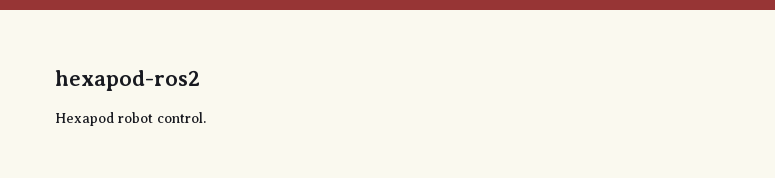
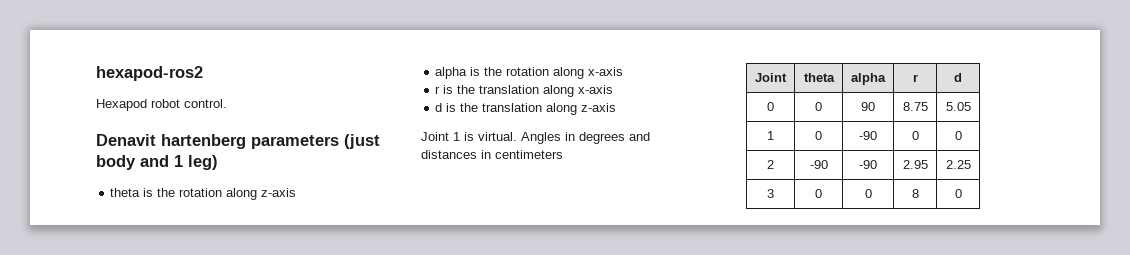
+ Denavit hartenberg parameters (just body and 1 leg)
+ theta is the rotation along z-axis
+ alpha is the rotation along x-axis
+ r is the translation along x-axis
+ d is the translation along z-axis
+ Joint 1 is virtual. Angles in degrees and distances in centimeters
+ Joint | theta | alpha | r | d
+ 0 | 0 | 90 | 8.75 | 5.05
+ 1 | 0 | -90 | 0 | 0
+ 2 | -90 | -90 | 2.95 | 2.25
+ 3 | 0 | 0 | 8 | 0

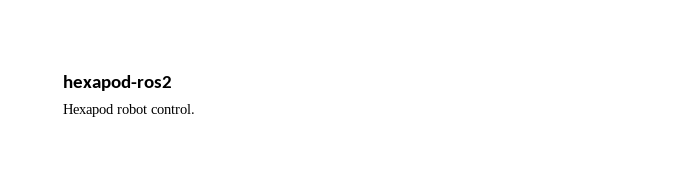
- Denavit hartenberg parameters (just body and 1 leg)
- theta is the rotation along z-axis
- alpha is the rotation along x-axis
- r is the translation along x-axis
- d is the translation along z-axis
- Joint 1 is virtual. Angles in degrees and distances in centimeters
- Joint | theta | alpha | r | d
- 0 | 0 | 90 | 8.75 | 5.05
- 1 | 0 | -90 | 0 | 0
- 2 | -90 | -90 | 2.95 | 2.25
- 3 | 0 | 0 | 8 | 0

